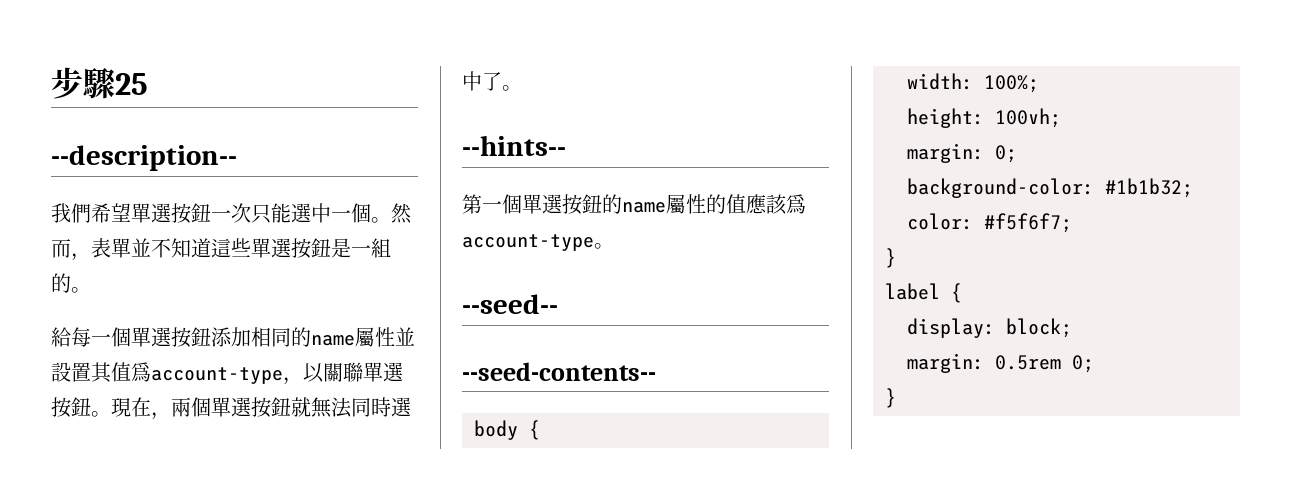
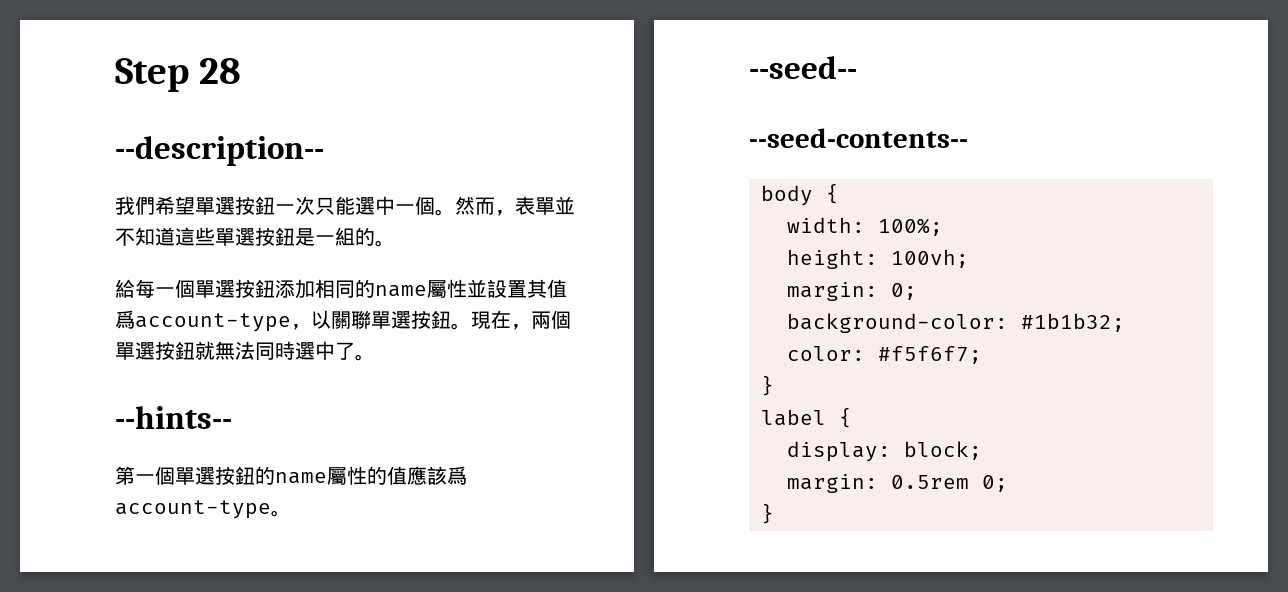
- 步驟25
+ Step 28

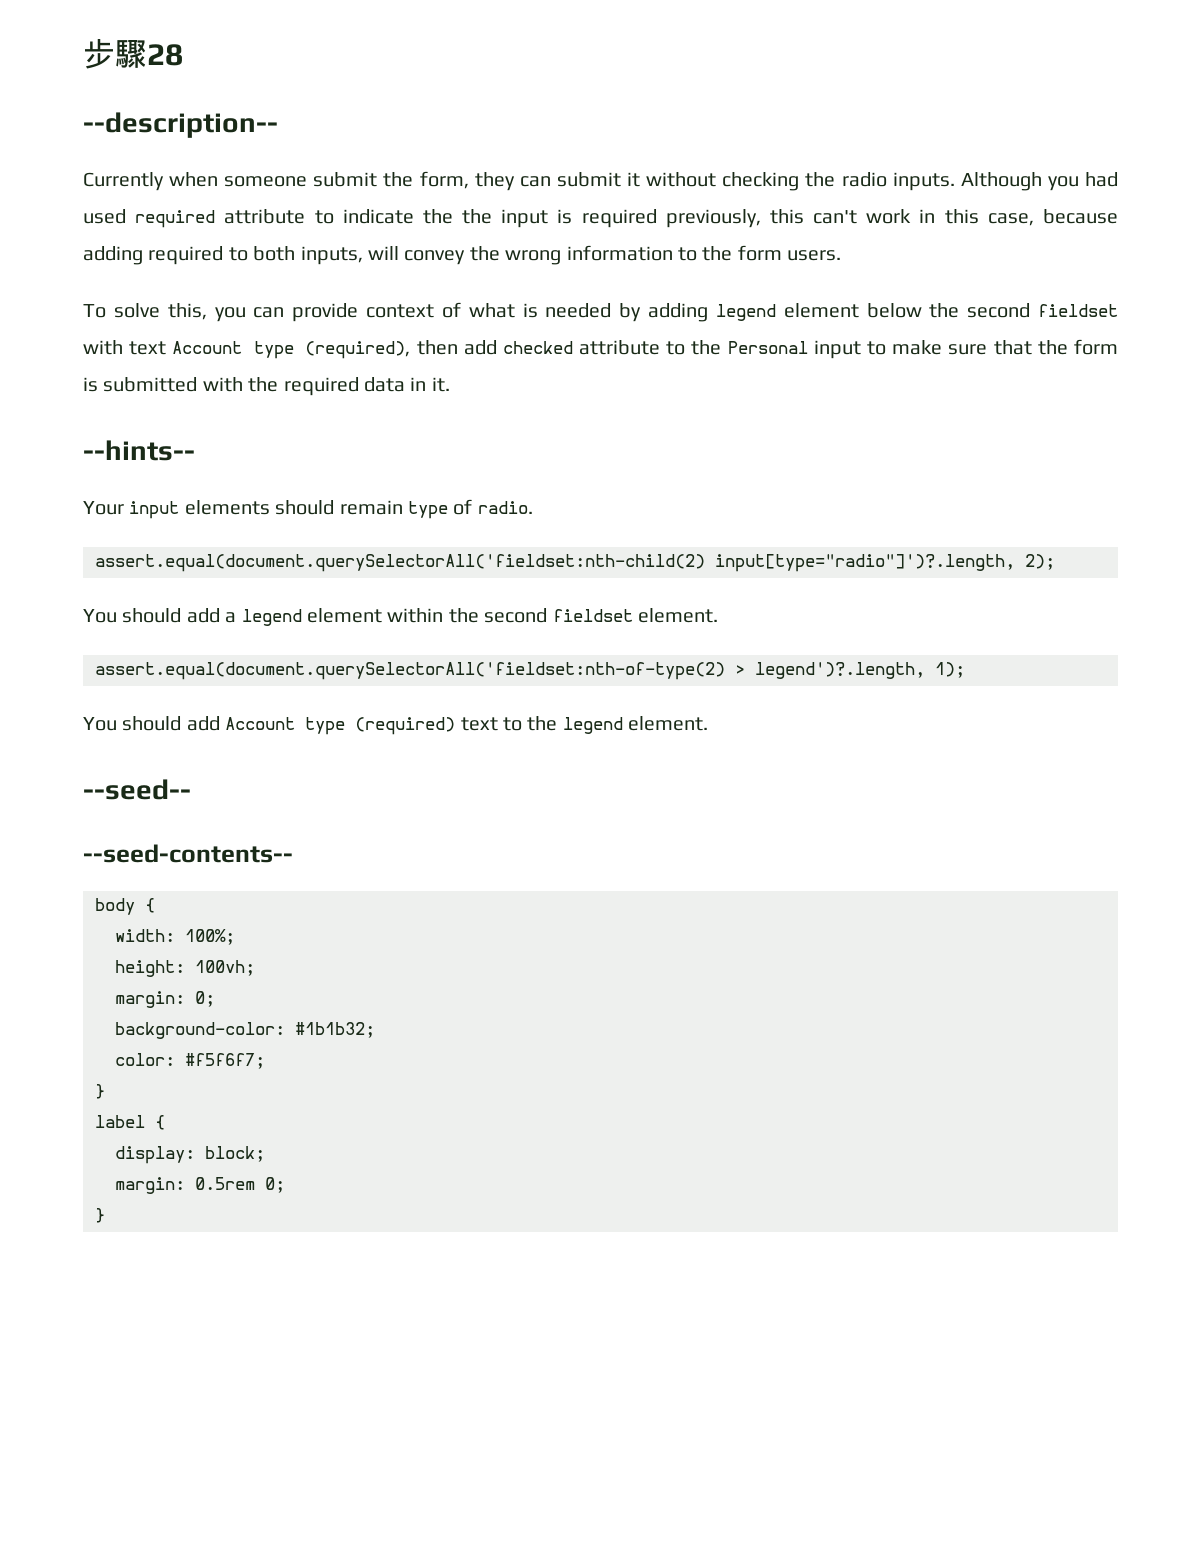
- Step 28
+ 步驟28
- 我們希望單選按鈕一次只能選中一個。然而，表單並不知道這些單選按鈕是一組的。
- 給每一個單選按鈕添加相同的name屬性並設置其值爲account-type，以關聯單選按鈕。現在，兩個單選按鈕就無法同時選中了。
+ Currently when someone submit the form, they can submit it without checking the radio inputs. Although you had used required attribute to indicate the the input is required previously, this can't work in this case, because adding required to both inputs, will convey the wrong information to the form users.
+ To solve this, you can provide context of what is needed by adding legend element below the second fieldset with text Account type (required), then add checked attribute to the Personal input to make sure that the form is submitted with the required data in it.
  --hints--
- 第一個單選按鈕的name屬性的值應該爲account-type。
+ Your input elements should remain type of radio.
+ assert.equal(document.querySelectorAll('fieldset:nth-child(2) input[type="radio"]')?.length, 2);
+ You should add a legend element within the second fieldset element.
+ assert.equal(document.querySelectorAll('fieldset:nth-of-type(2) > legend')?.length, 1);
+ You should add Account type (required) text to the legend element.

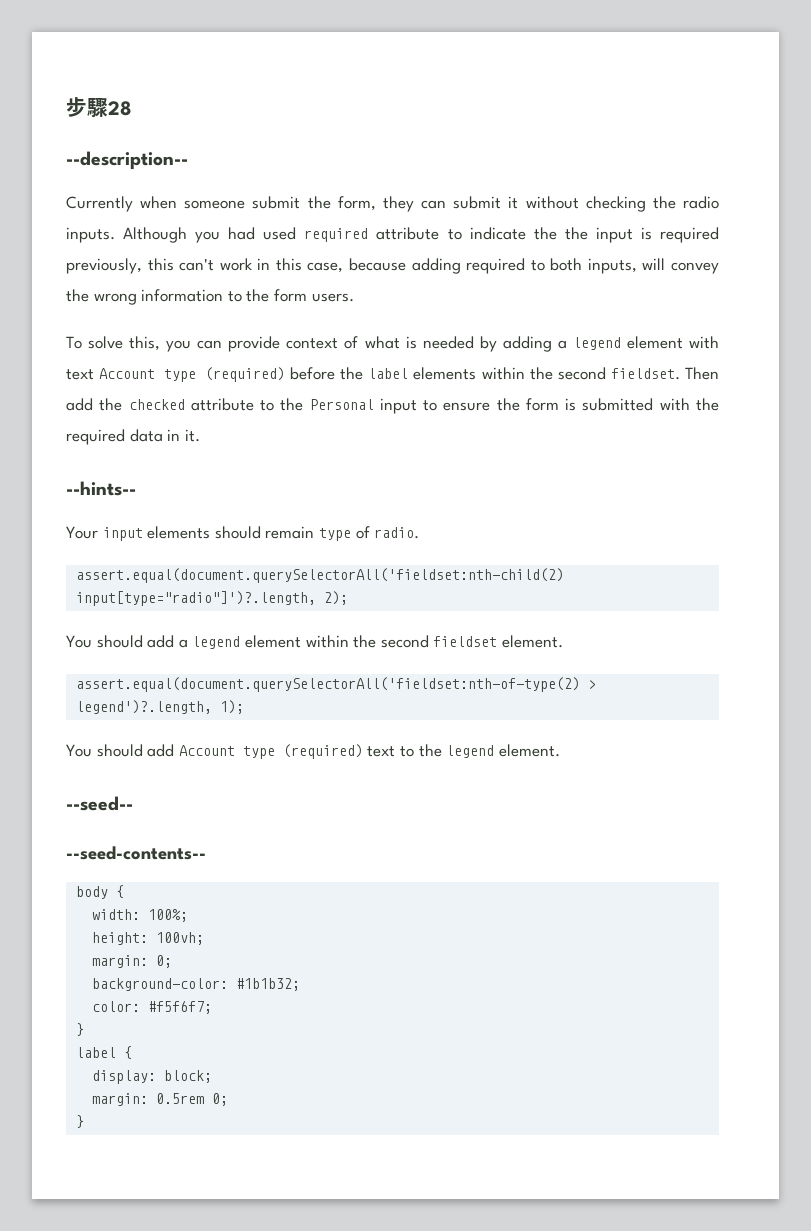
- To solve this, you can provide context of what is needed by adding legend element below the second fieldset with text Account type (required), then add checked attribute to the Personal input to make sure that the form is submitted with the required data in it.
+ To solve this, you can provide context of what is needed by adding a legend element with text Account type (required) before the label elements within the second fieldset. Then add the checked attribute to the Personal input to ensure the form is submitted with the required data in it.

